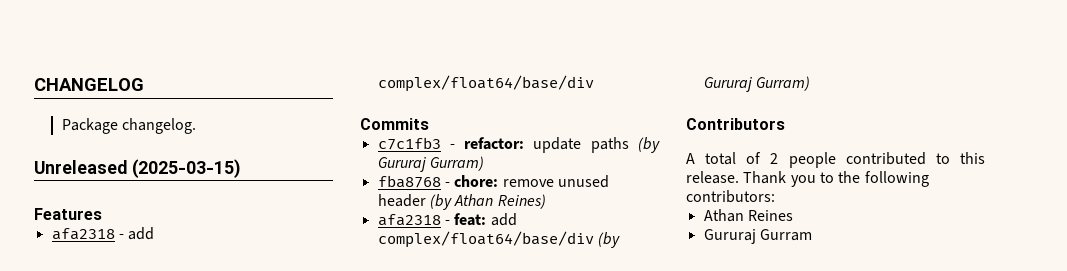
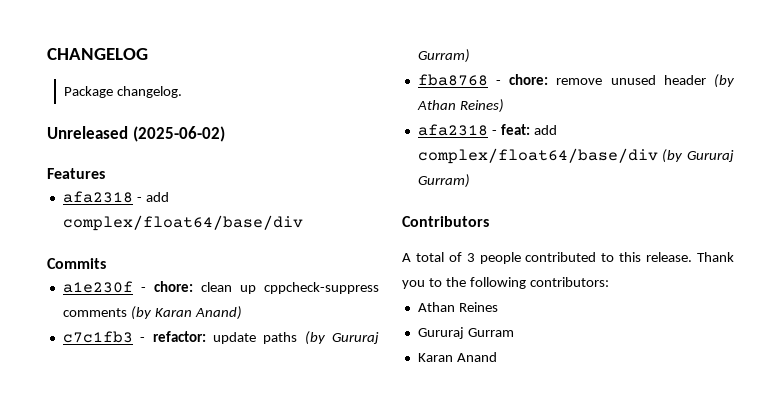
- Unreleased (2025-03-15)
+ Unreleased (2025-06-02)
+ a1e230f - chore: clean up cppcheck-suppress comments (by Karan Anand)
- A total of 2 people contributed to this release.
+ A total of 3 people contributed to this release.
+ Karan Anand

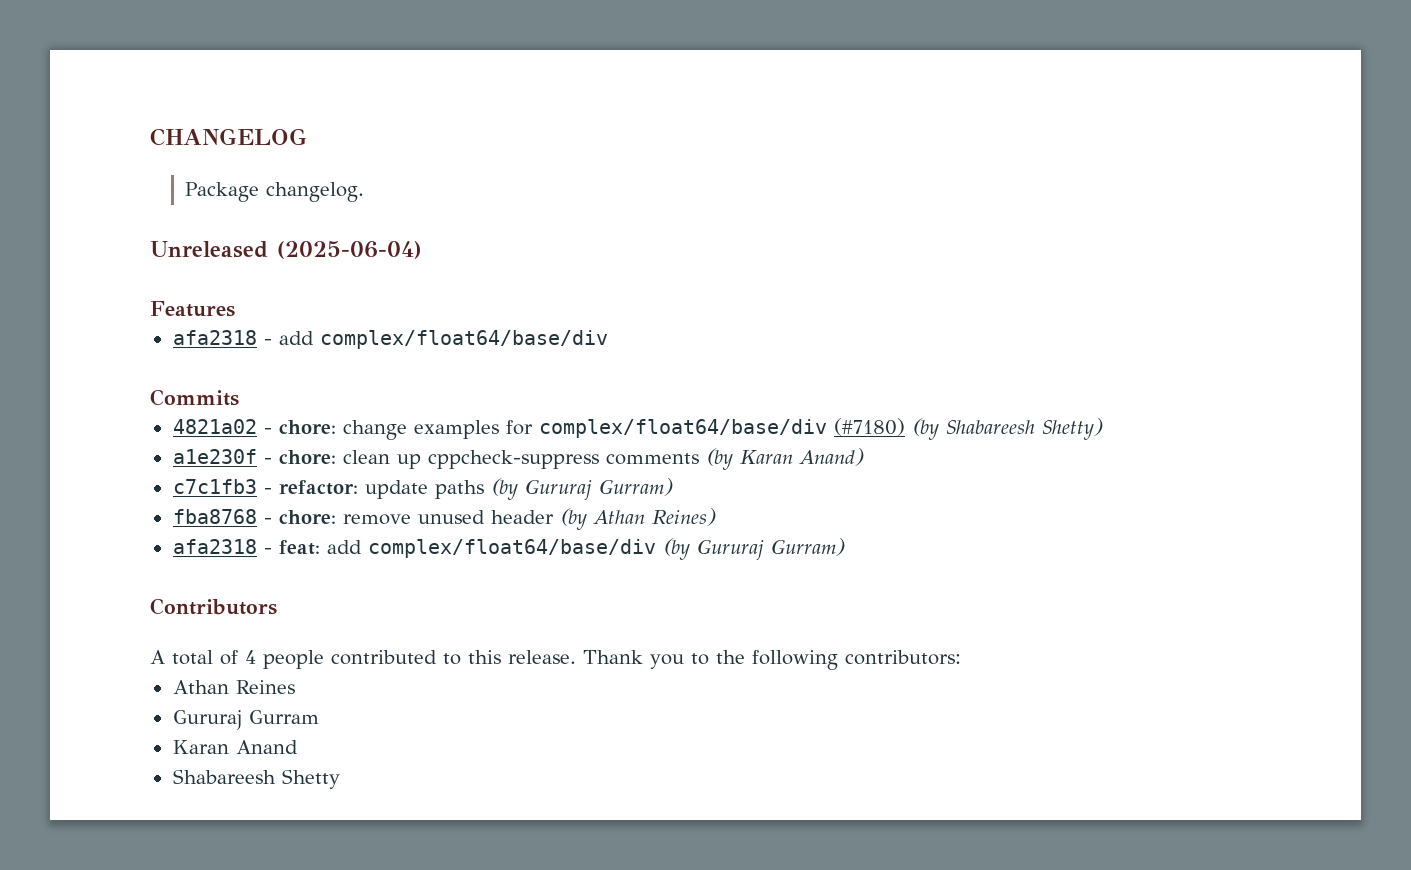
- Unreleased (2025-06-02)
+ Unreleased (2025-06-04)
+ 4821a02 - chore: change examples for complex/float64/base/div (#7180) (by Shabareesh Shetty)
- A total of 3 people contributed to this release.
+ A total of 4 people contributed to this release.
+ Shabareesh Shetty

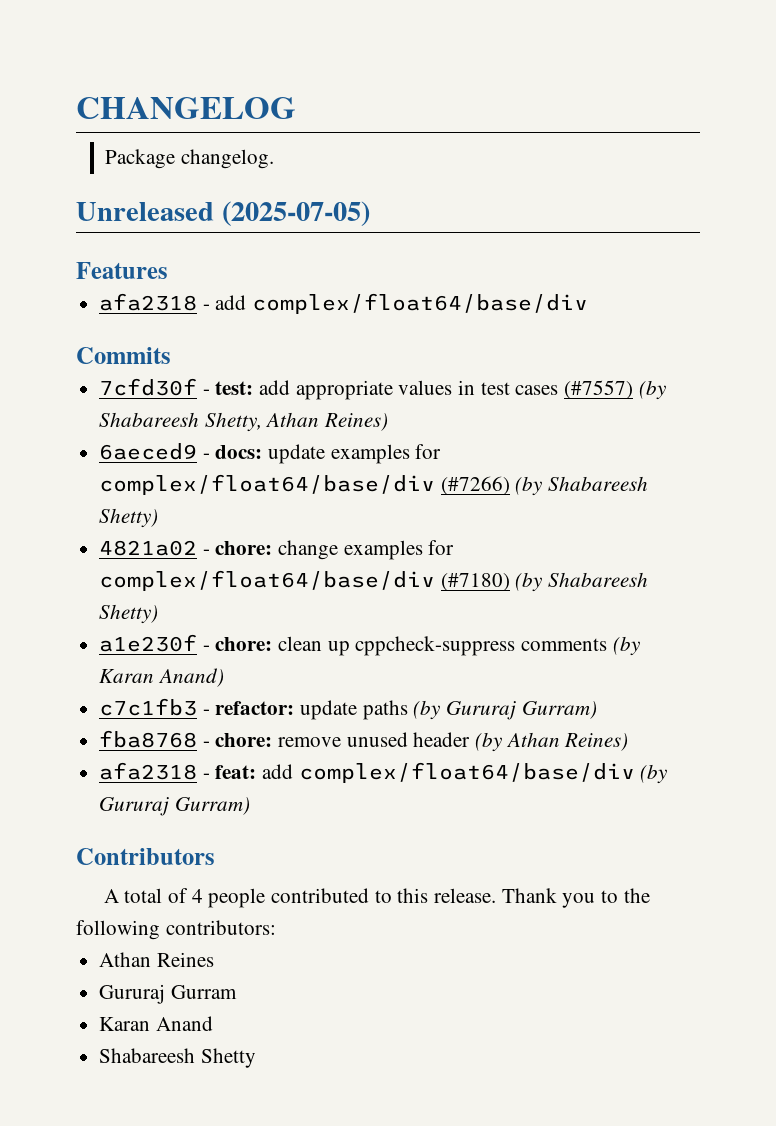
- Unreleased (2025-06-04)
+ Unreleased (2025-07-05)
+ 7cfd30f - test: add appropriate values in test cases (#7557) (by Shabareesh Shetty, Athan Reines)
+ 6aeced9 - docs: update examples for complex/float64/base/div (#7266) (by Shabareesh Shetty)

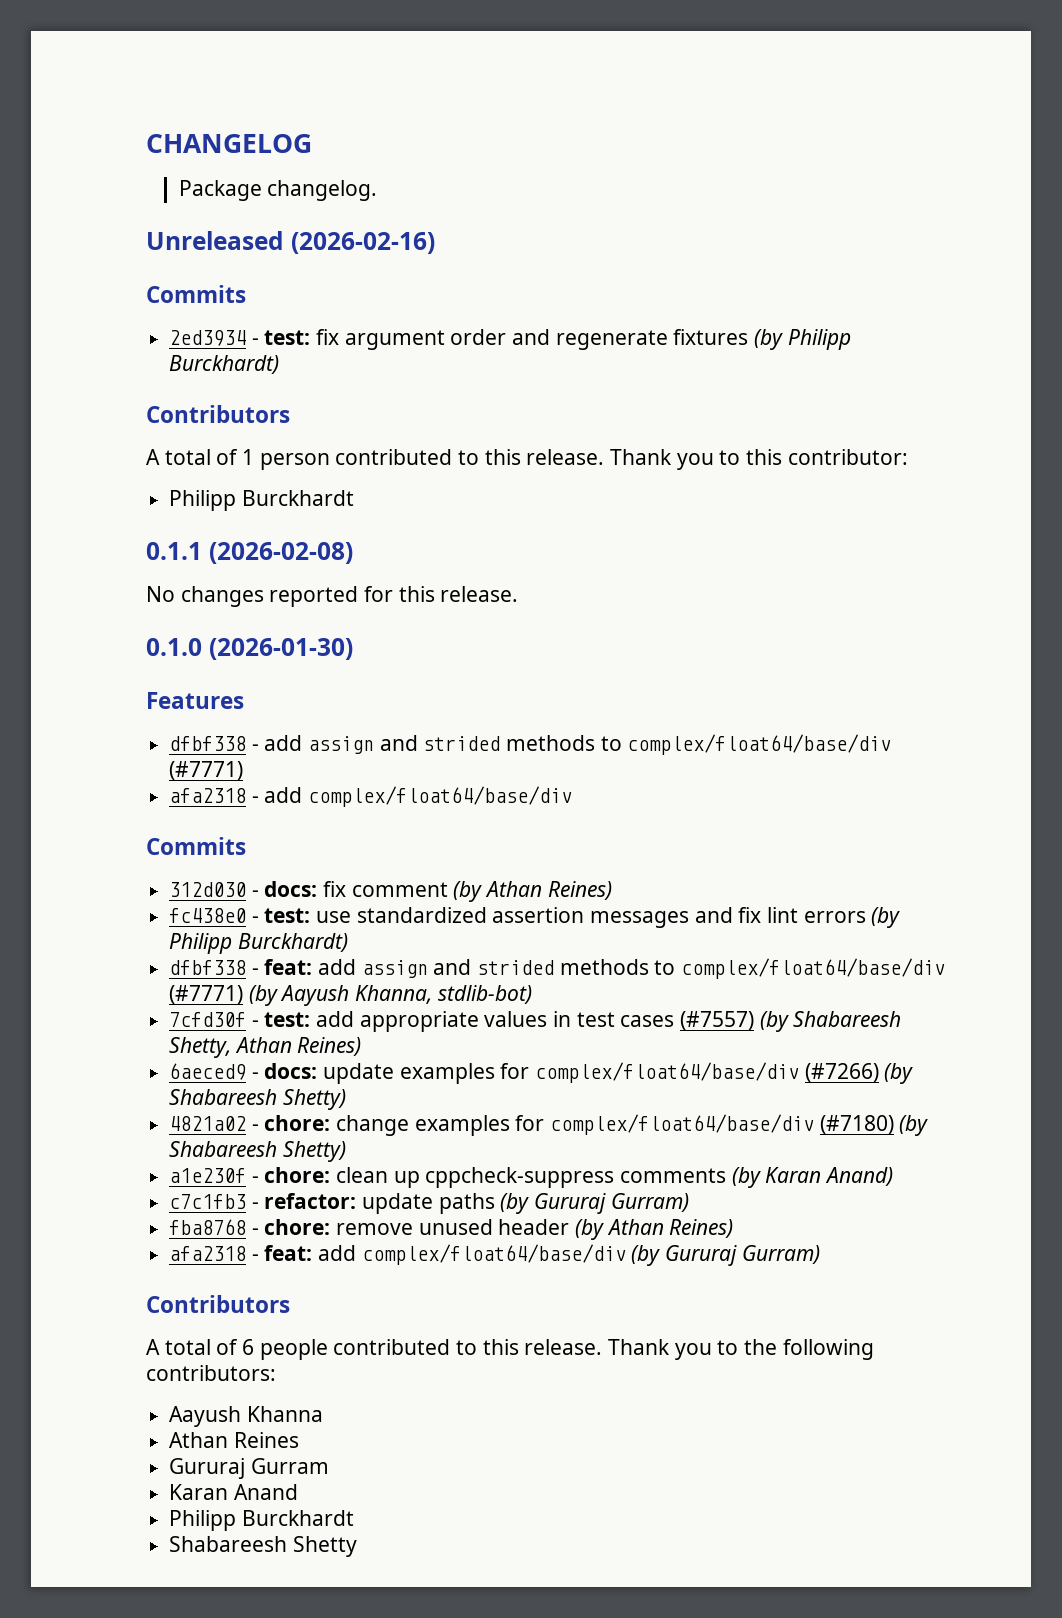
- Unreleased (2025-07-05)
+ Unreleased (2026-02-16)
+ Commits
+ 2ed3934 - test: fix argument order and regenerate fixtures (by Philipp Burckhardt)
+ Contributors
+ A total of 1 person contributed to this release. Thank you to this contributor:
+ Philipp Burckhardt
+ 0.1.1 (2026-02-08)
+ No changes reported for this release.
+ 0.1.0 (2026-01-30)
  Features
+ dfbf338 - add assign and strided methods to complex/float64/base/div (#7771)
+ 312d030 - docs: fix comment (by Athan Reines)
+ fc438e0 - test: use standardized assertion messages and fix lint errors (by Philipp Burckhardt)
+ dfbf338 - feat: add assign and strided methods to complex/float64/base/div (#7771) (by Aayush Khanna, stdlib-bot)
- A total of 4 people contributed to this release.
+ A total of 6 people contributed to this release.
+ Aayush Khanna
  Karan Anand
+ Philipp Burckhardt

